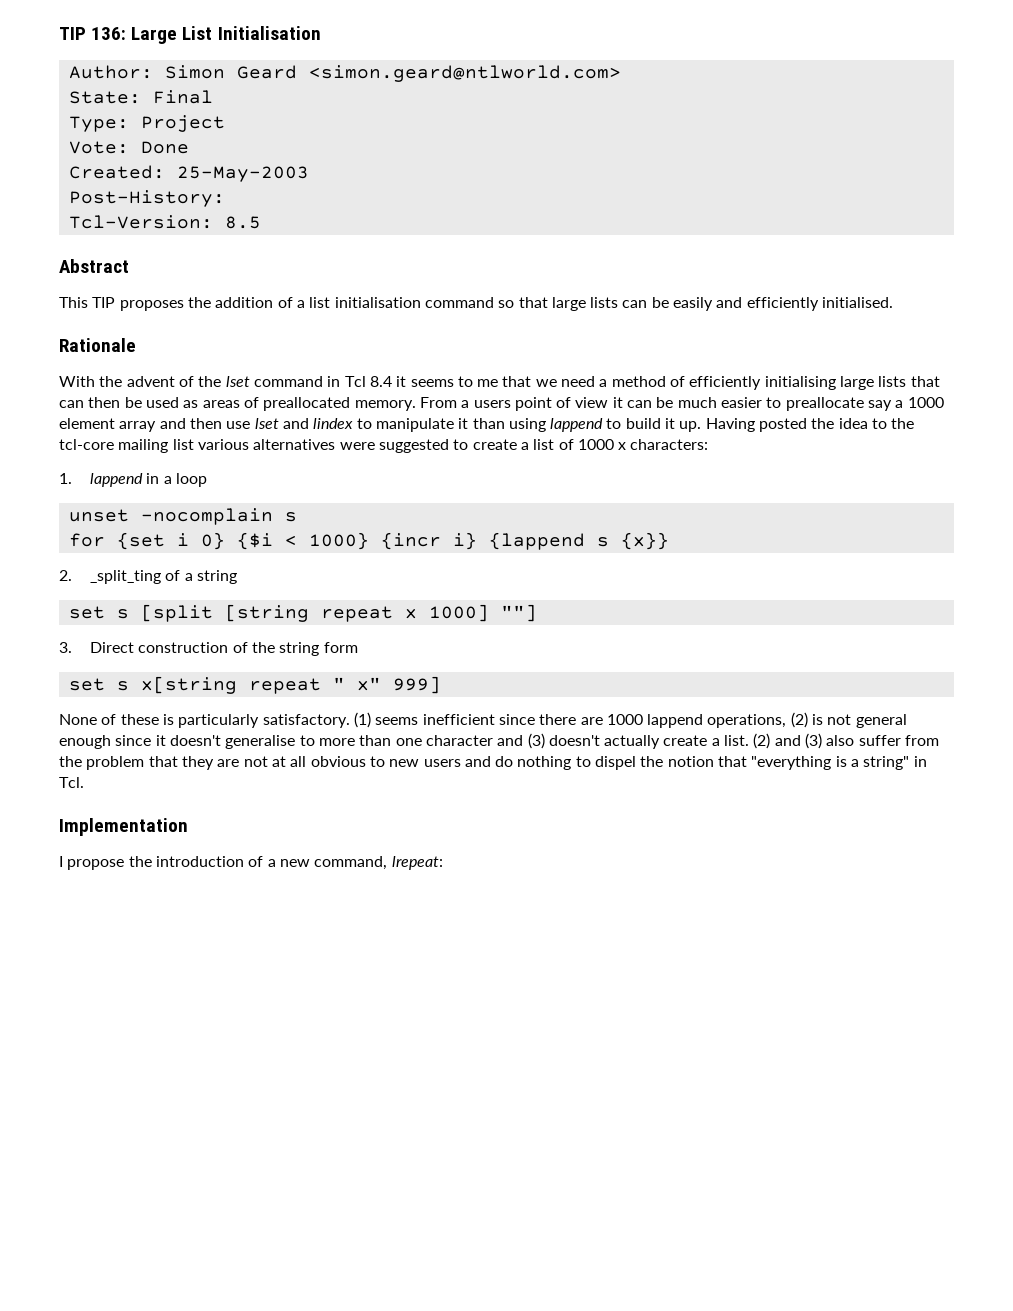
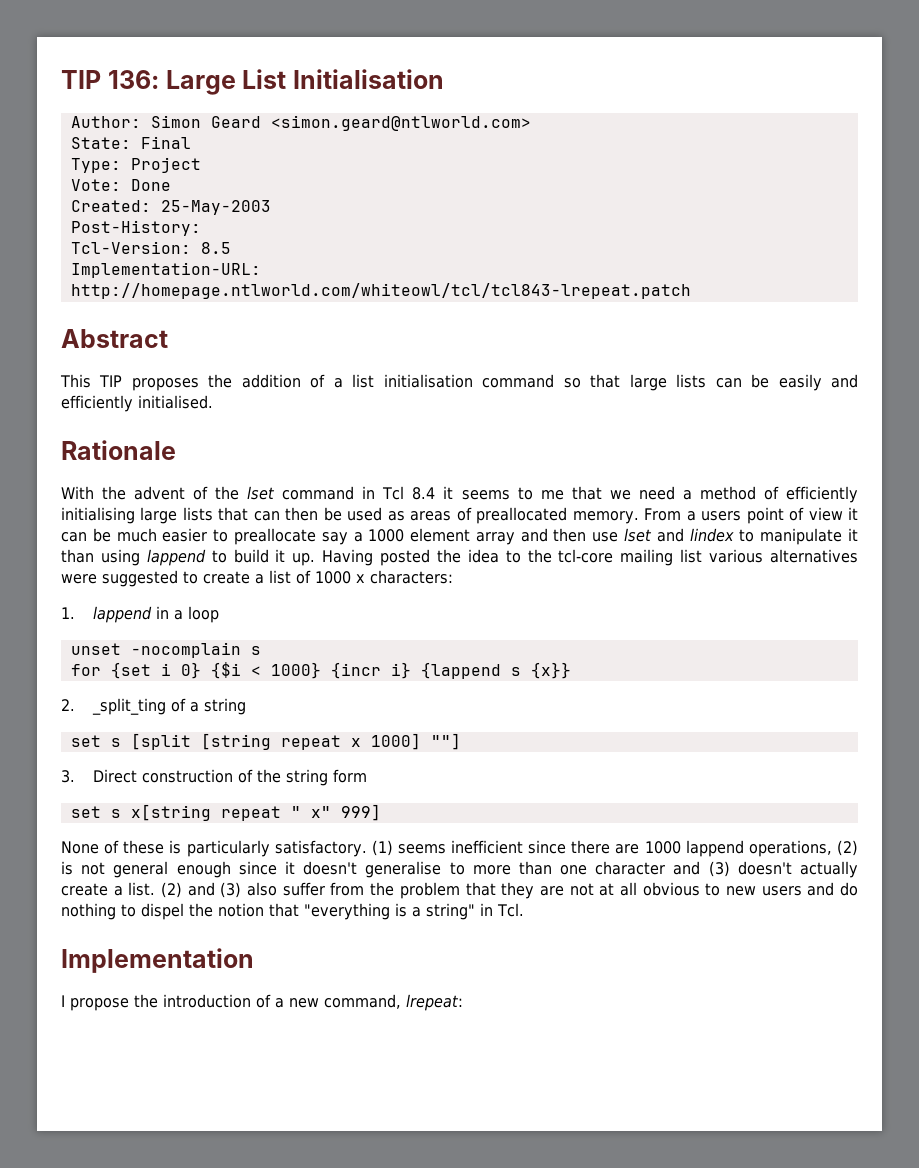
+ Implementation-URL: http://homepage.ntlworld.com/whiteowl/tcl/tcl843-lrepeat.patch

